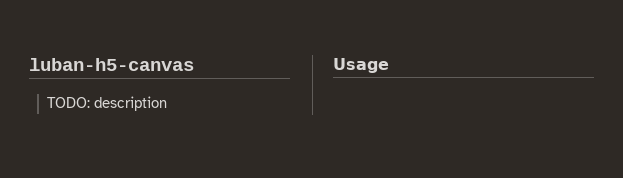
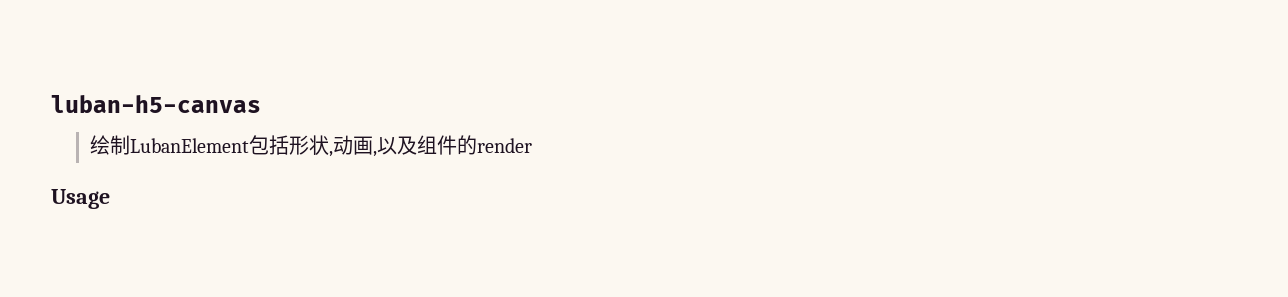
- TODO: description
+ 绘制LubanElement包括形状,动画,以及组件的render

